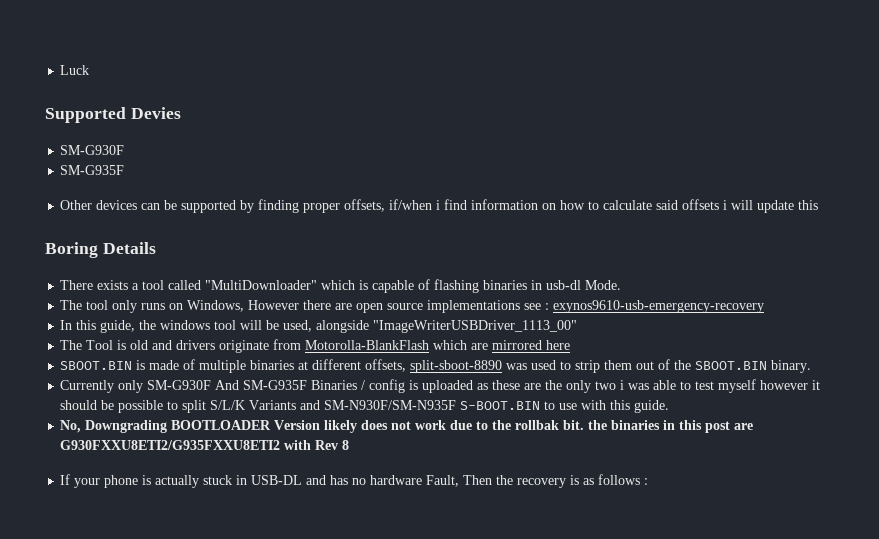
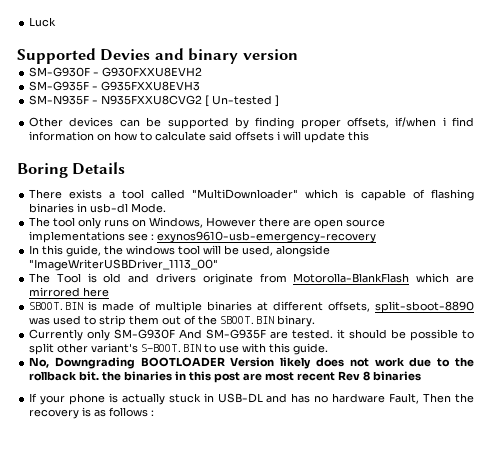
- Supported Devies
- SM-G930F
- SM-G935F
+ Supported Devies and binary version
+ SM-G930F - G930FXXU8EVH2
+ SM-G935F - G935FXXU8EVH3
+ SM-N935F - N935FXXU8CVG2 [ Un-tested ]
- Currently only SM-G930F And SM-G935F Binaries / config is uploaded as these are the only two i was able to test myself however it should be possible to split S/L/K Variants and SM-N930F/SM-N935F S-BOOT.BIN to use with this guide.
+ Currently only SM-G930F And SM-G935F are tested. it should be possible to split other variant's S-BOOT.BIN to use with this guide.
- No, Downgrading BOOTLOADER Version likely does not work due to the rollbak bit. the binaries in this post are G930FXXU8ETI2/G935FXXU8ETI2 with Rev 8
+ No, Downgrading BOOTLOADER Version likely does not work due to the rollback bit. the binaries in this post are most recent Rev 8 binaries

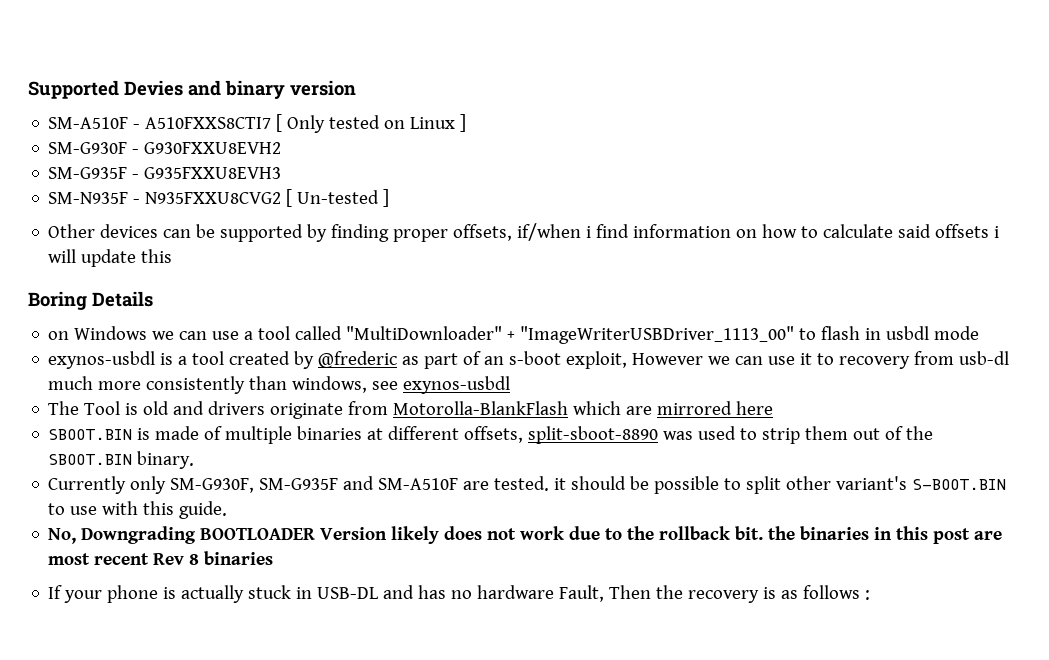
- Luck
+ SM-A510F - A510FXXS8CTI7 [ Only tested on Linux ]
- There exists a tool called "MultiDownloader" which is capable of flashing binaries in usb-dl Mode.
- The tool only runs on Windows, However there are open source implementations see : exynos9610-usb-emergency-recovery
- In this guide, the windows tool will be used, alongside "ImageWriterUSBDriver_1113_00"
+ on Windows we can use a tool called "MultiDownloader" + "ImageWriterUSBDriver_1113_00" to flash in usbdl mode
+ exynos-usbdl is a tool created by @frederic as part of an s-boot exploit, However we can use it to recovery from usb-dl much more consistently than windows, see exynos-usbdl
- Currently only SM-G930F And SM-G935F are tested. it should be possible to split other variant's S-BOOT.BIN to use with this guide.
+ Currently only SM-G930F, SM-G935F and SM-A510F are tested. it should be possible to split other variant's S-BOOT.BIN to use with this guide.

